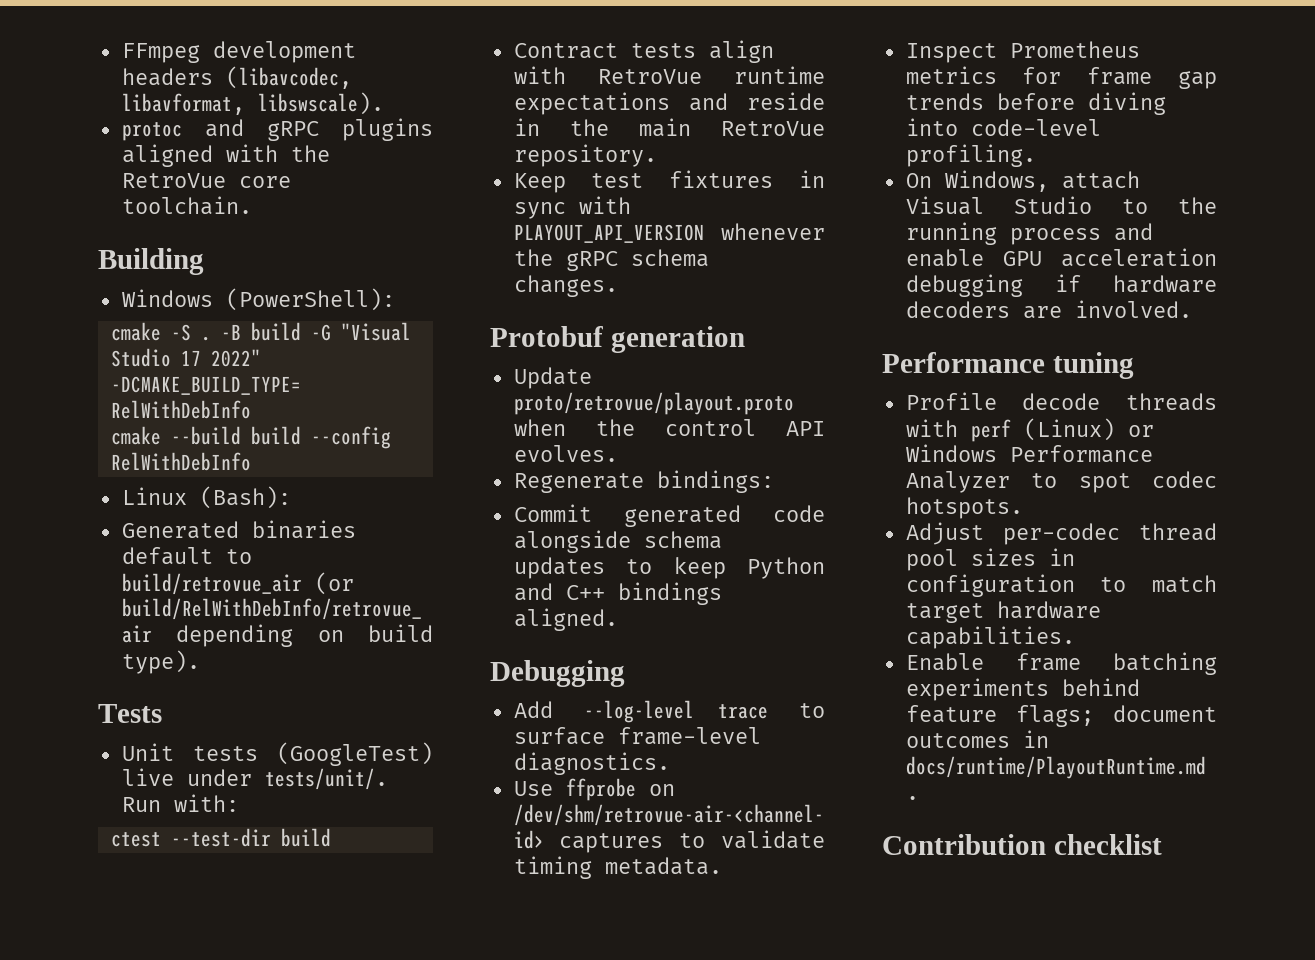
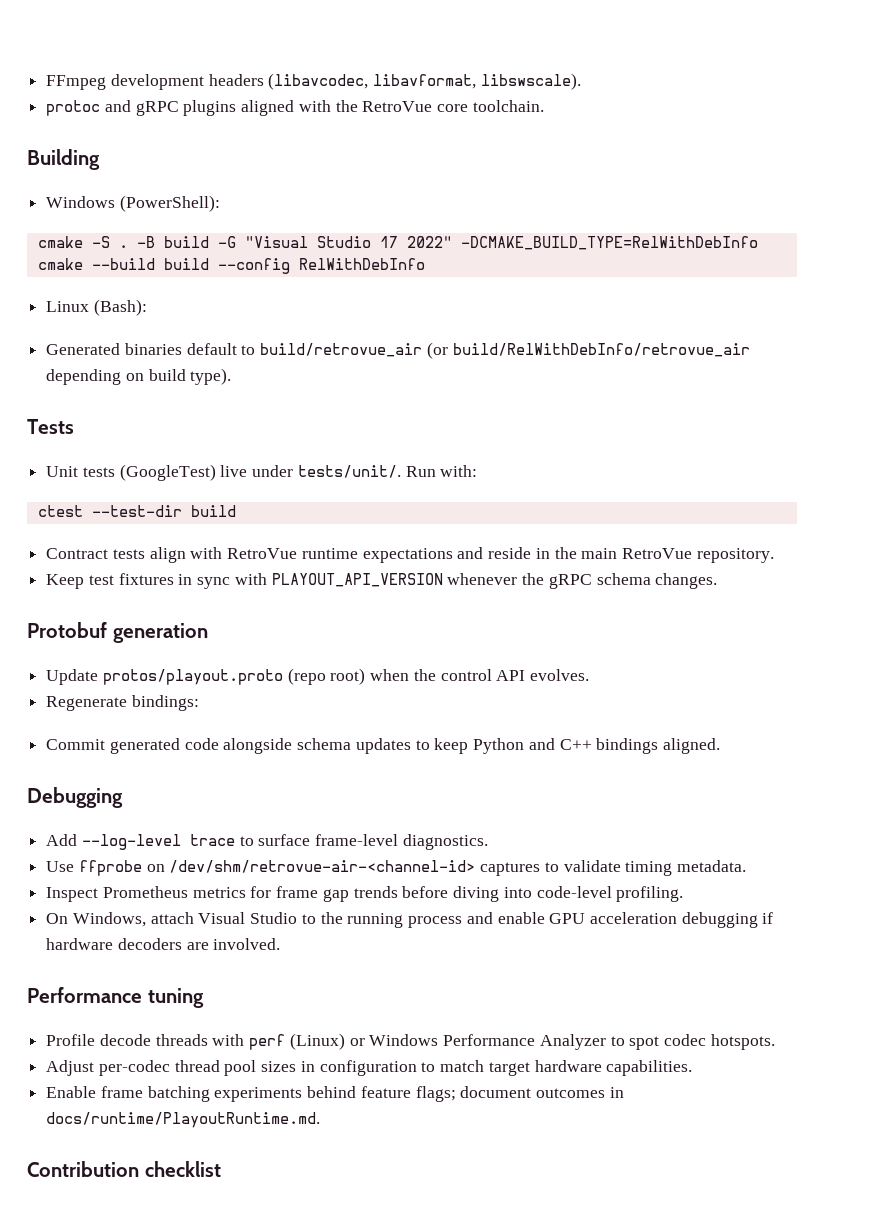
- Update proto/retrovue/playout.proto when the control API evolves.
+ Update protos/playout.proto (repo root) when the control API evolves.

